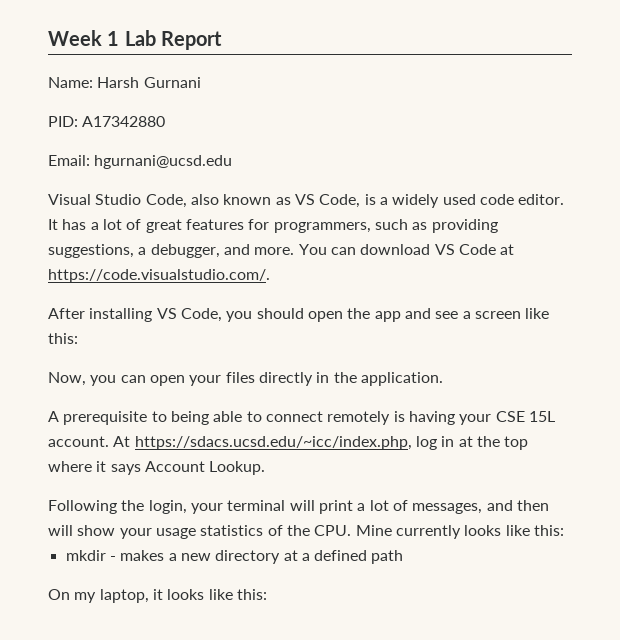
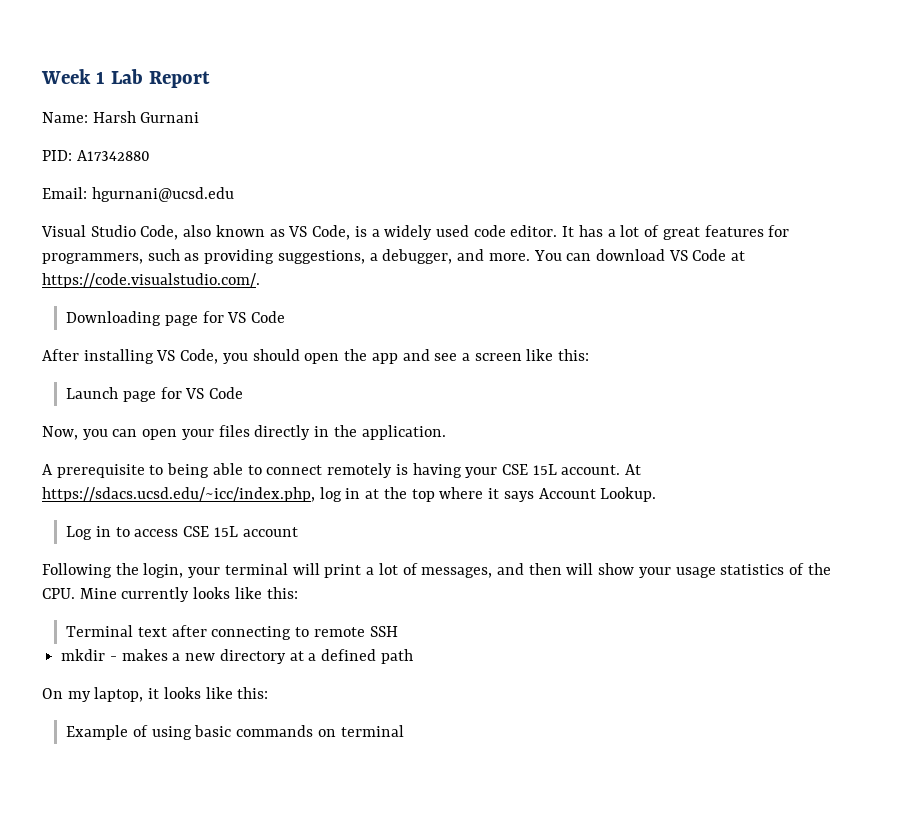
+ Downloading page for VS Code
+ Launch page for VS Code
+ Log in to access CSE 15L account
+ Terminal text after connecting to remote SSH
+ Example of using basic commands on terminal

